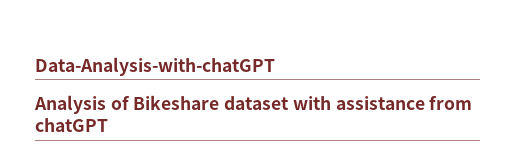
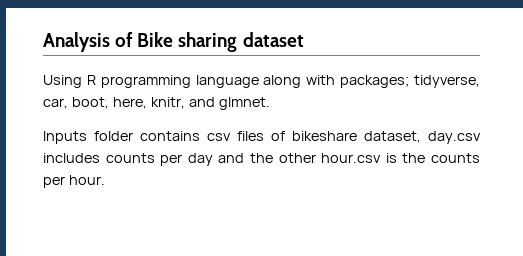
- Data-Analysis-with-chatGPT
- Analysis of Bikeshare dataset with assistance from chatGPT
+ Analysis of Bike sharing dataset
+ Using R programming language along with packages; tidyverse, car, boot, here, knitr, and glmnet.
+ Inputs folder contains csv files of bikeshare dataset, day.csv includes counts per day and the other hour.csv is the counts per hour.

